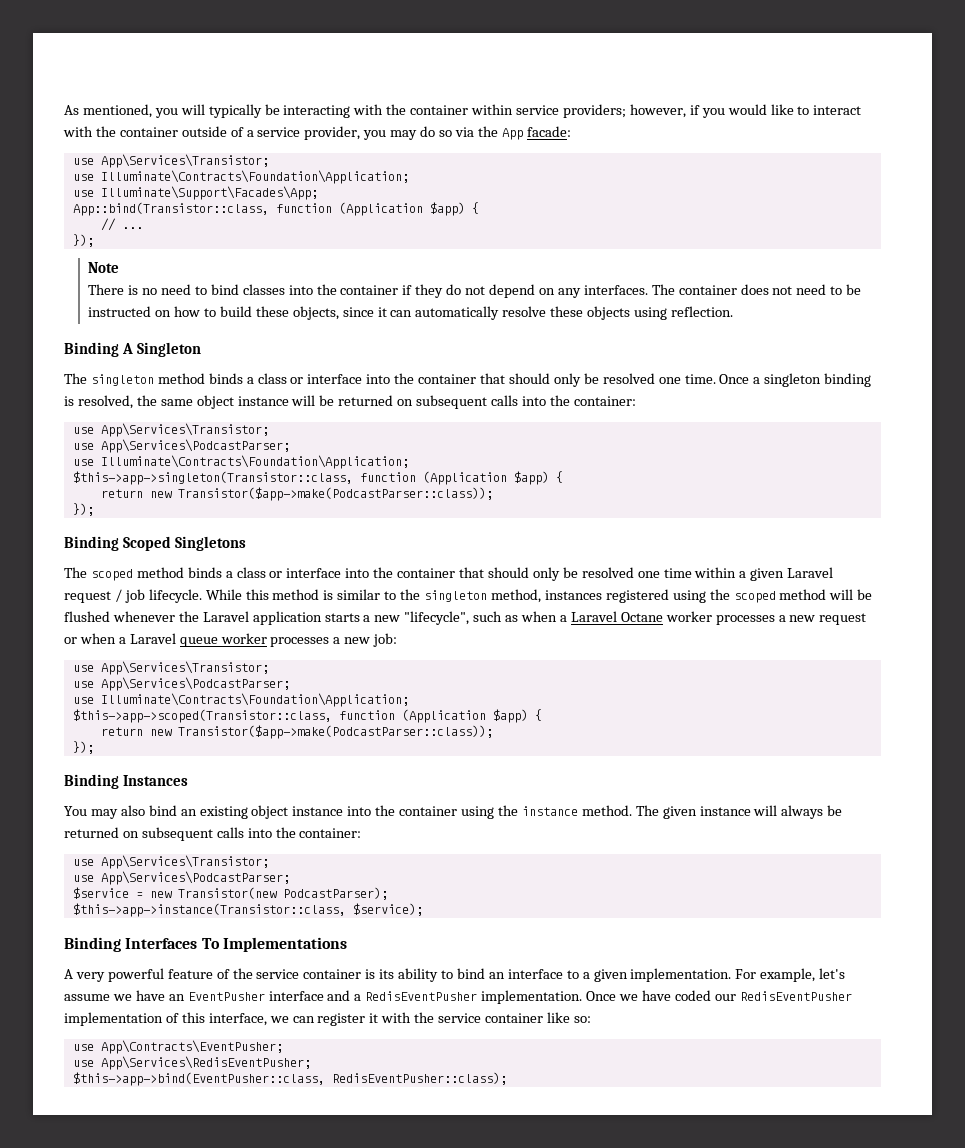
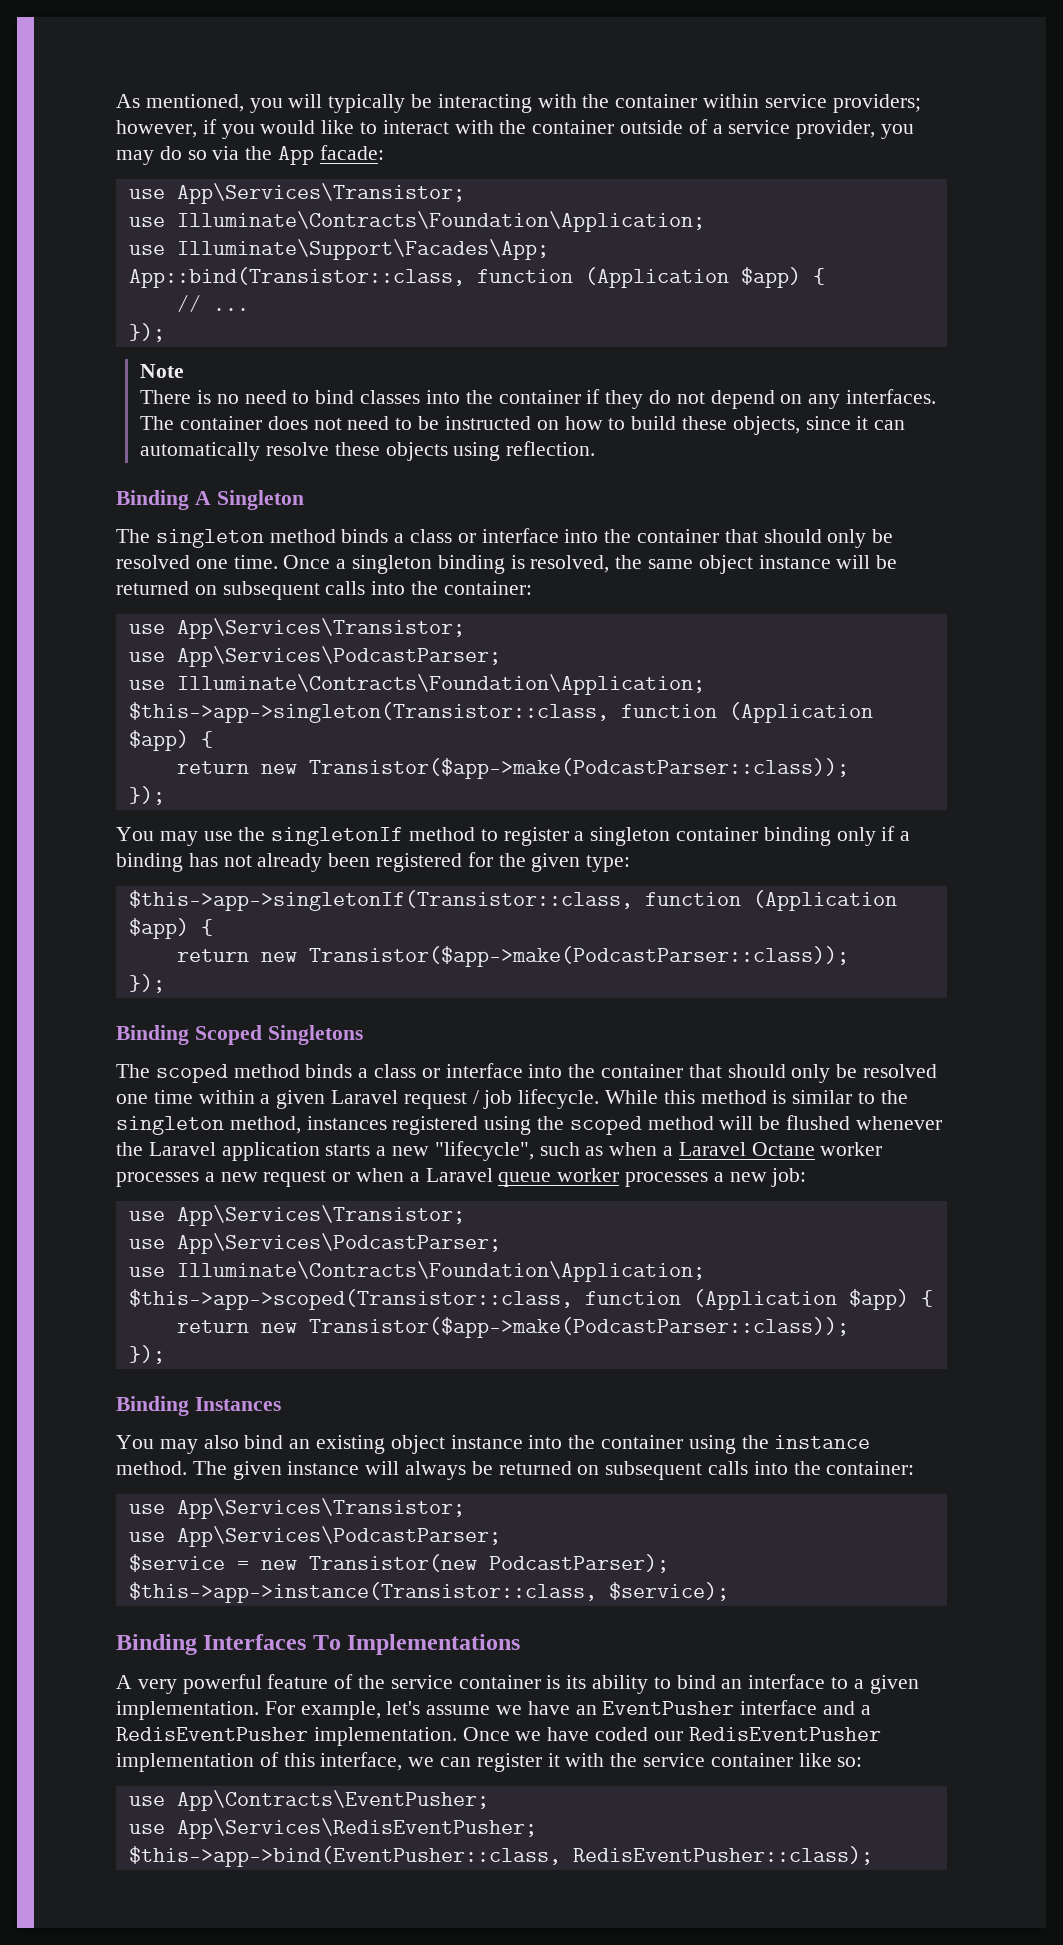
+ You may use the singletonIf method to register a singleton container binding only if a binding has not already been registered for the given type:
+ $this->app->singletonIf(Transistor::class, function (Application $app) {
+ return new Transistor($app->make(PodcastParser::class));
+ });

